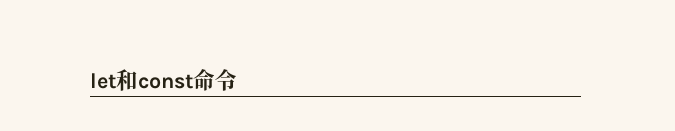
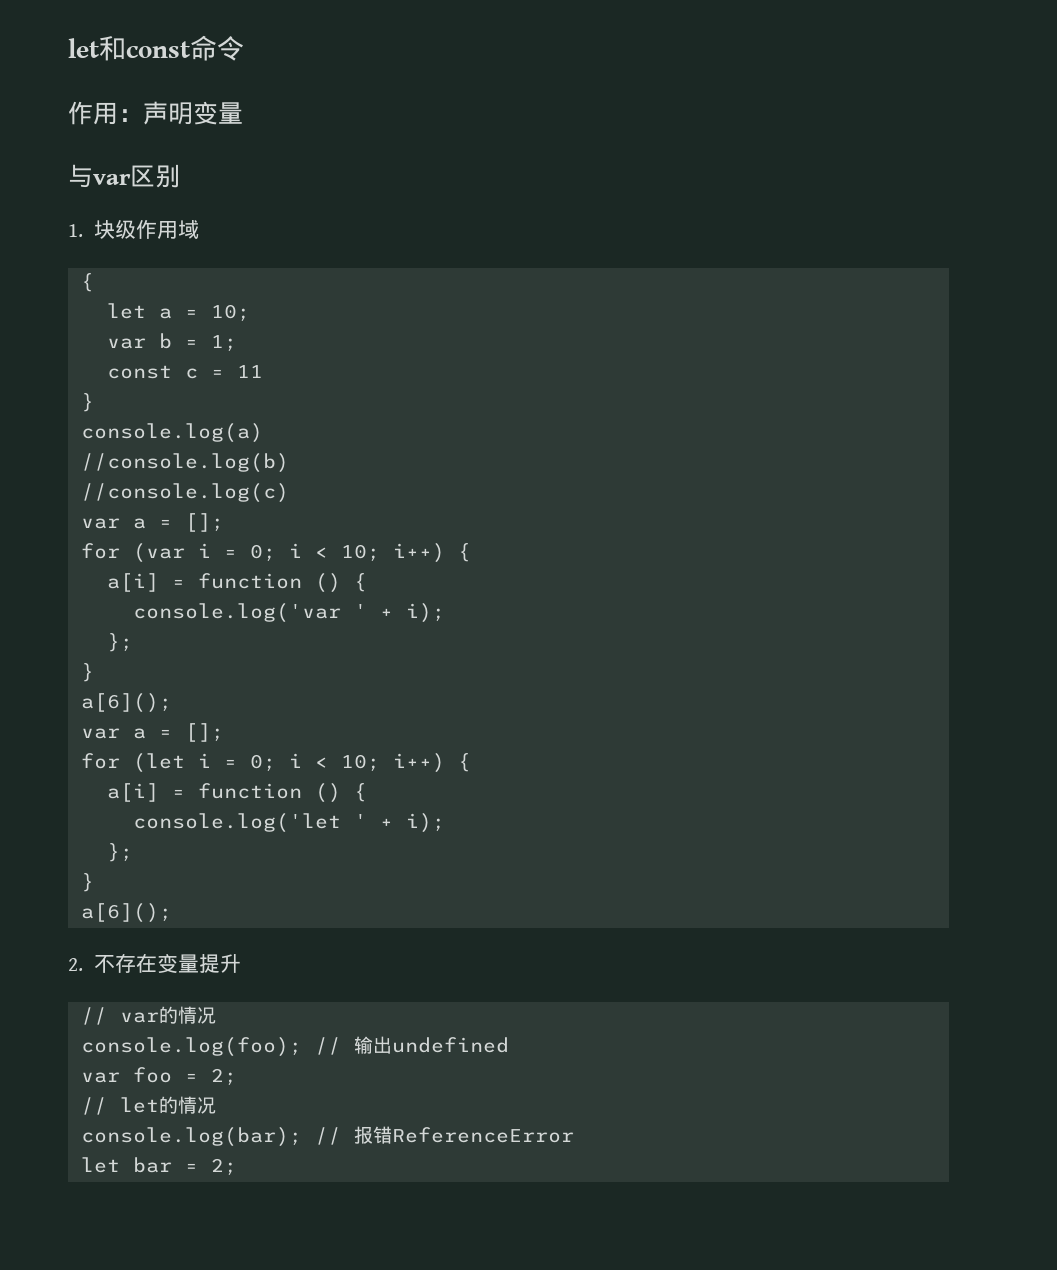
+ 作用：声明变量
+ 与var区别
+ 1.块级作用域
+ {
+ let a = 10;
+ var b = 1;
+ const c = 11
+ }
+ console.log(a)
+ //console.log(b)
+ //console.log(c)
+ var a = [];
+ for (var i = 0; i < 10; i++) {
+ a[i] = function () {
+ console.log('var ' + i);
+ };
+ }
+ a[6]();
+ var a = [];
+ for (let i = 0; i < 10; i++) {
+ a[i] = function () {
+ console.log('let ' + i);
+ };
+ }
+ a[6]();
+ 2.不存在变量提升
+ // var的情况
+ console.log(foo); // 输出undefined
+ var foo = 2;
+ // let的情况
+ console.log(bar); // 报错ReferenceError
+ let bar = 2;

